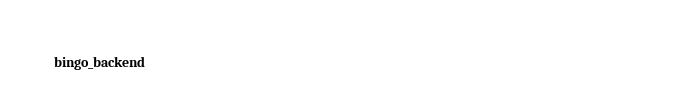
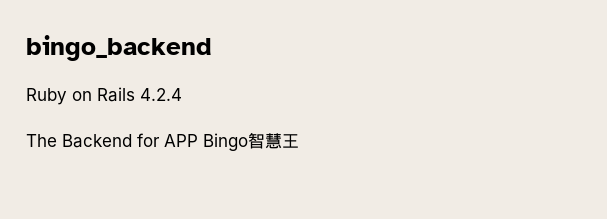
+ Ruby on Rails 4.2.4
+ The Backend for APP Bingo智慧王

